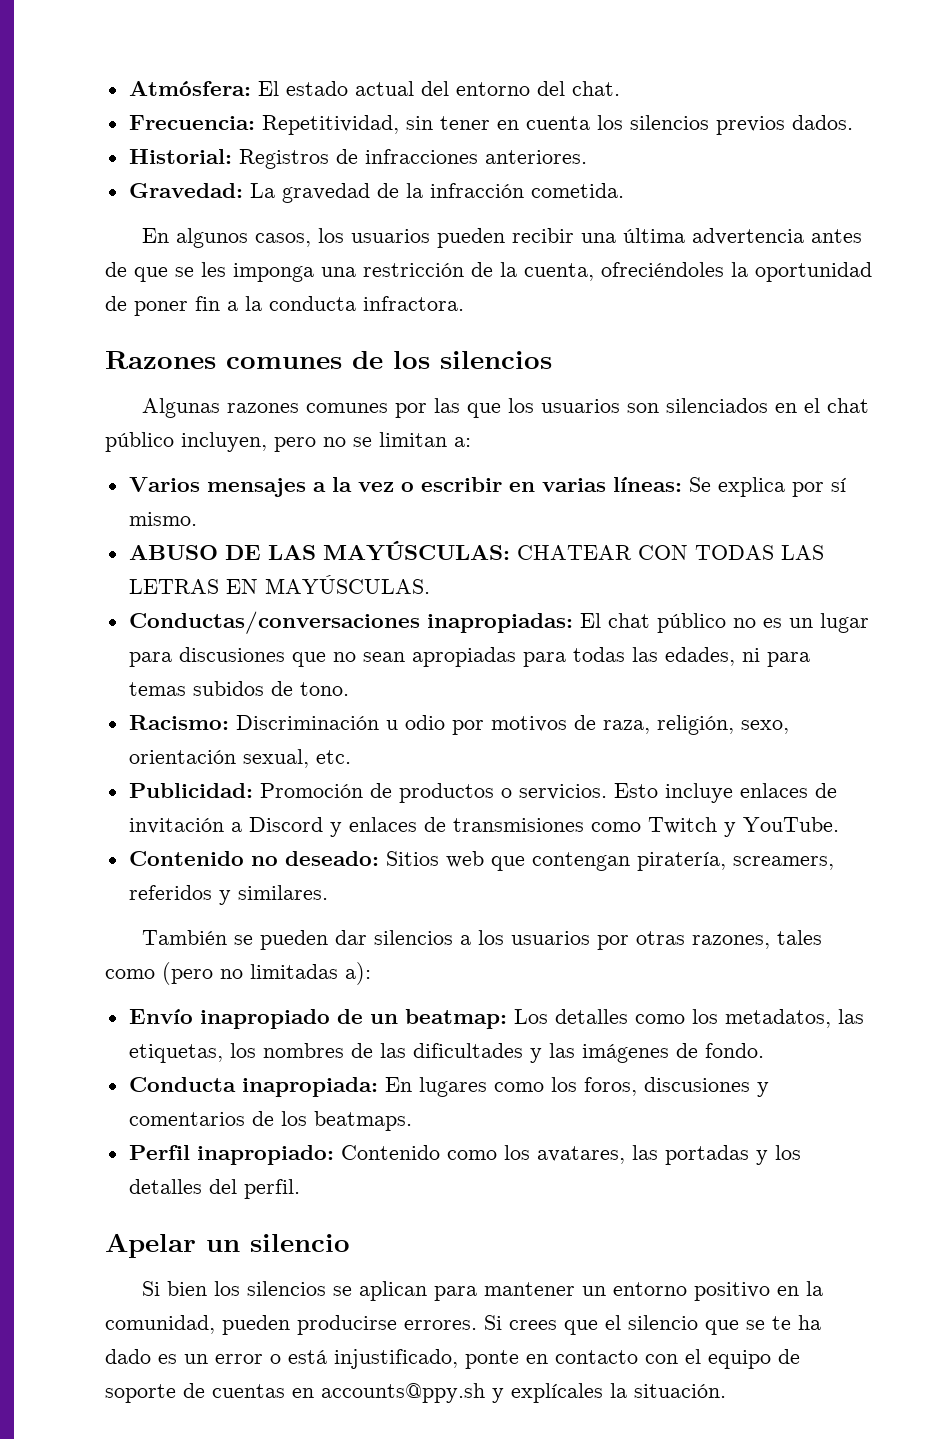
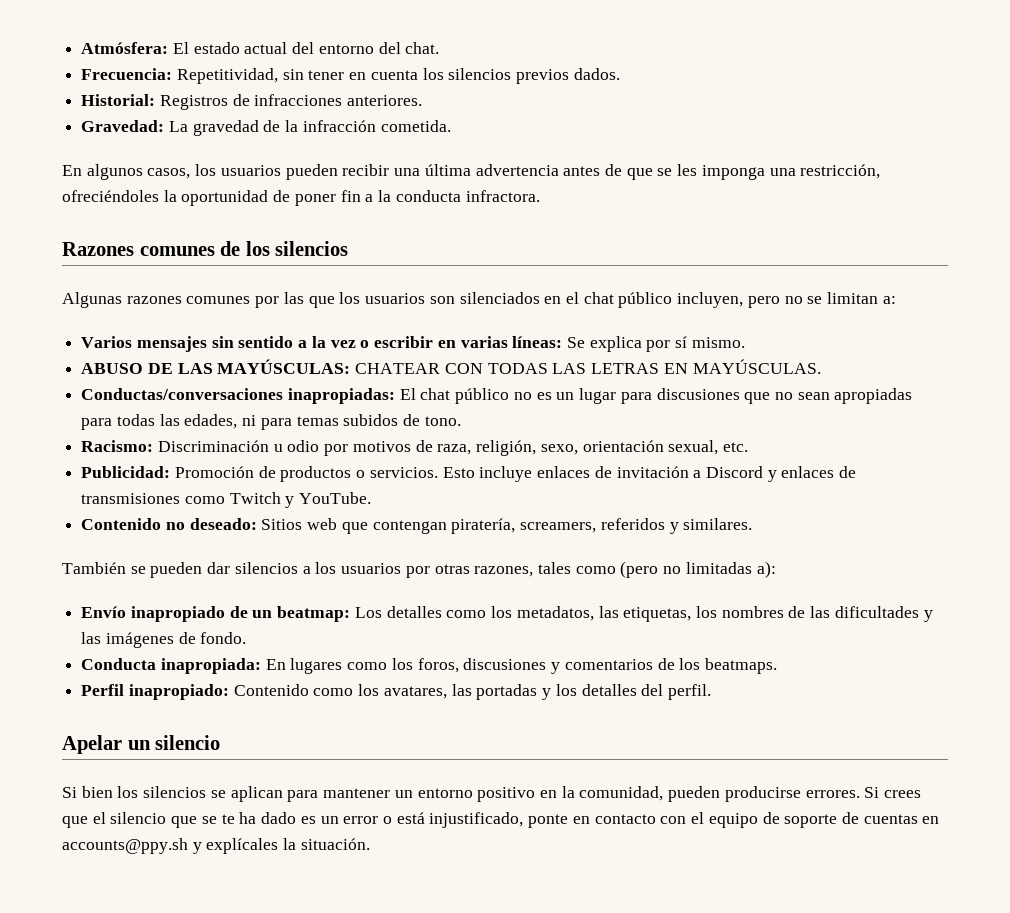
- En algunos casos, los usuarios pueden recibir una última advertencia antes de que se les imponga una restricción de la cuenta, ofreciéndoles la oportunidad de poner fin a la conducta infractora.
+ En algunos casos, los usuarios pueden recibir una última advertencia antes de que se les imponga una restricción, ofreciéndoles la oportunidad de poner fin a la conducta infractora.
- Varios mensajes a la vez o escribir en varias líneas: Se explica por sí mismo.
+ Varios mensajes sin sentido a la vez o escribir en varias líneas: Se explica por sí mismo.

